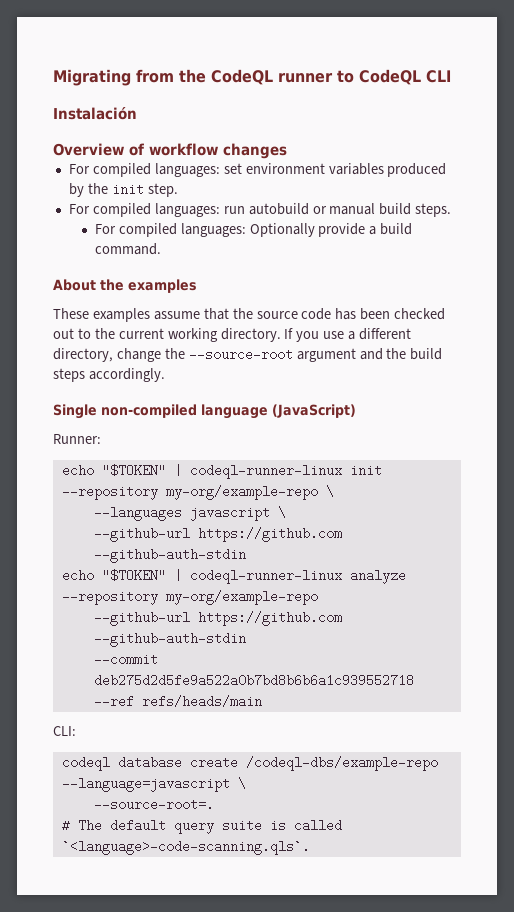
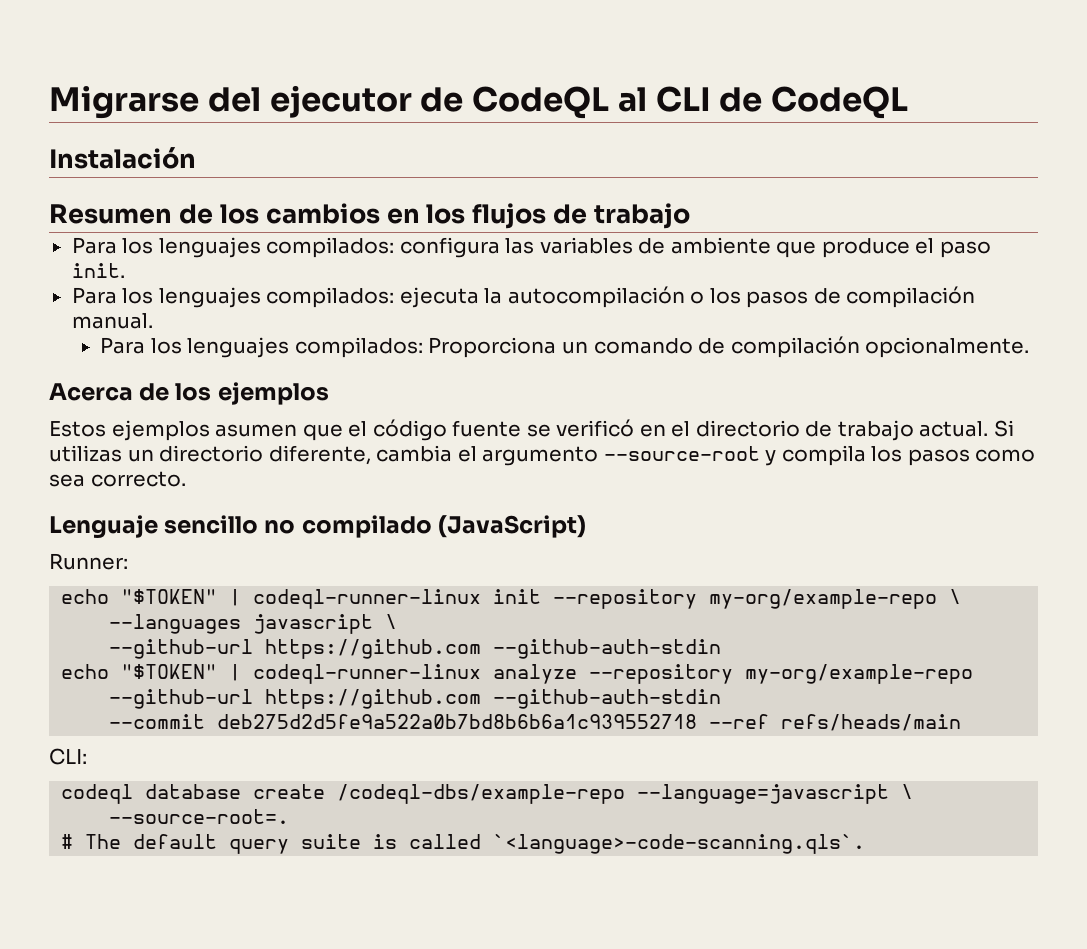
- Migrating from the CodeQL runner to CodeQL CLI
+ Migrarse del ejecutor de CodeQL al CLI de CodeQL
- Overview of workflow changes
- For compiled languages: set environment variables produced by the init step.
- For compiled languages: run autobuild or manual build steps.
- For compiled languages: Optionally provide a build command.
- About the examples
- These examples assume that the source code has been checked out to the current working directory. If you use a different directory, change the --source-root argument and the build steps accordingly.
- Single non-compiled language (JavaScript)
+ Resumen de los cambios en los flujos de trabajo
+ Para los lenguajes compilados: configura las variables de ambiente que produce el paso init.
+ Para los lenguajes compilados: ejecuta la autocompilación o los pasos de compilación manual.
+ Para los lenguajes compilados: Proporciona un comando de compilación opcionalmente.
+ Acerca de los ejemplos
+ Estos ejemplos asumen que el código fuente se verificó en el directorio de trabajo actual. Si utilizas un directorio diferente, cambia el argumento --source-root y compila los pasos como sea correcto.
+ Lenguaje sencillo no compilado (JavaScript)

